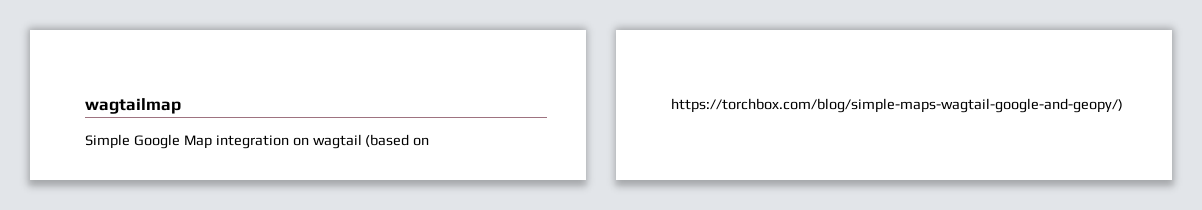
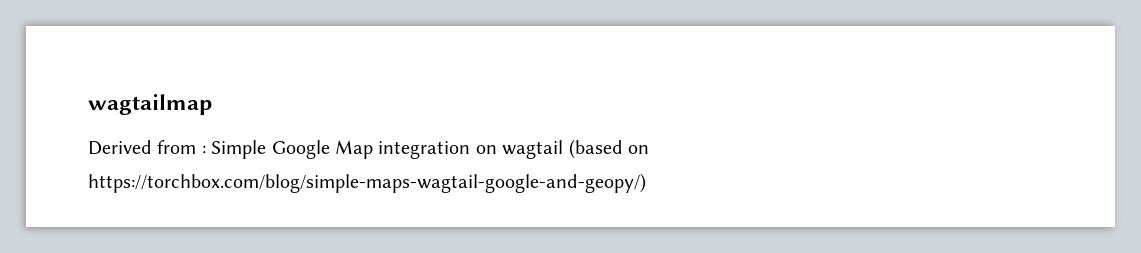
- Simple Google Map integration on wagtail (based on https://torchbox.com/blog/simple-maps-wagtail-google-and-geopy/)
+ Derived from : Simple Google Map integration on wagtail (based on https://torchbox.com/blog/simple-maps-wagtail-google-and-geopy/)

